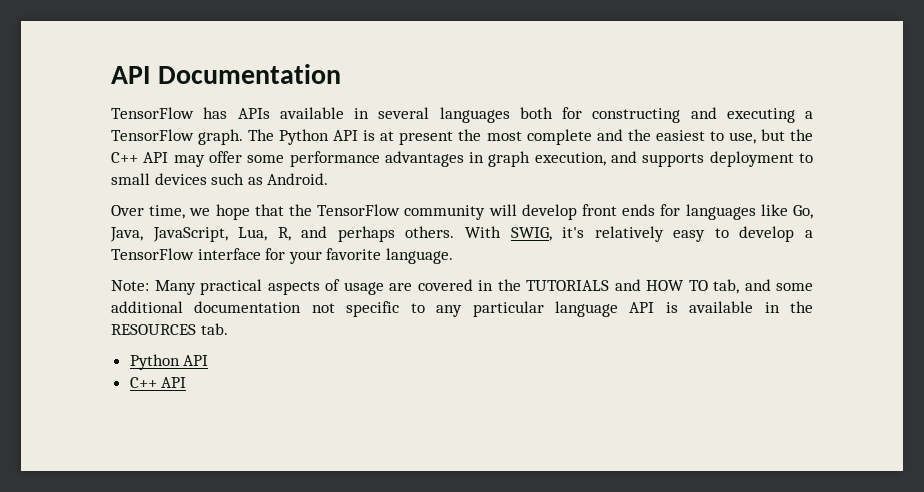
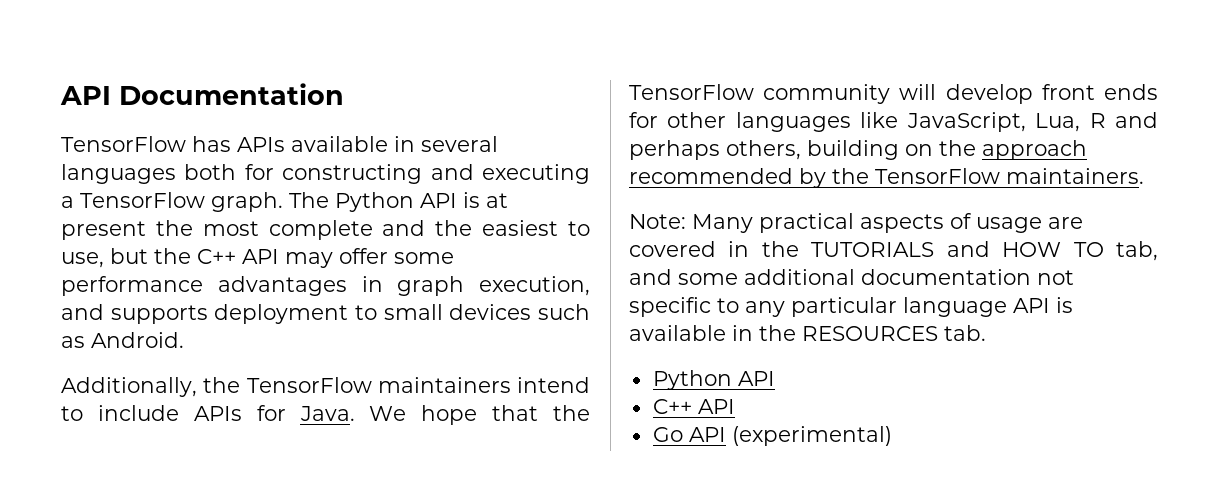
- Over time, we hope that the TensorFlow community will develop front ends for languages like Go, Java, JavaScript, Lua, R, and perhaps others. With SWIG, it's relatively easy to develop a TensorFlow interface for your favorite language.
+ Additionally, the TensorFlow maintainers intend to include APIs for Java. We hope that the TensorFlow community will develop front ends for other languages like JavaScript, Lua, R and perhaps others, building on the approach recommended by the TensorFlow maintainers.
+ Go API (experimental)

